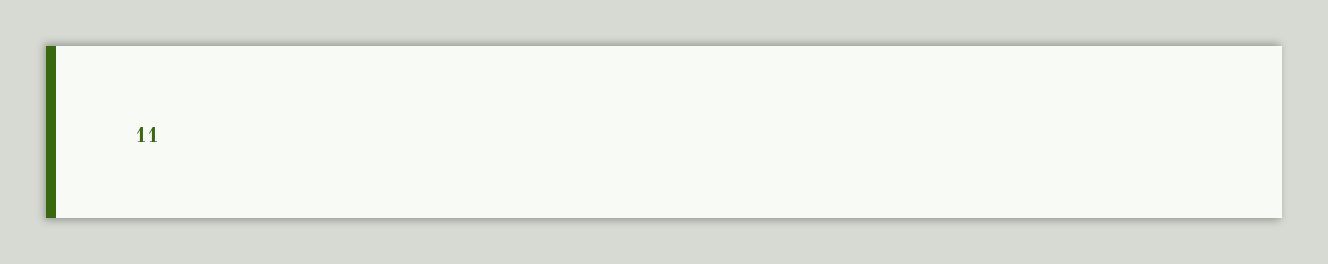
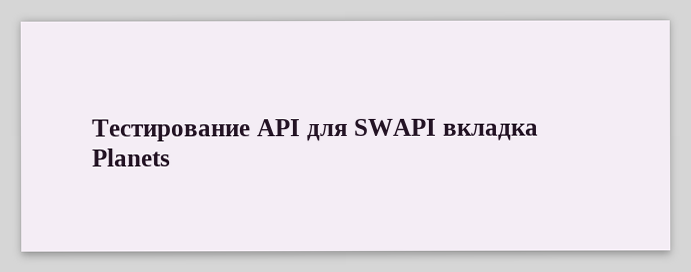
- 11
+ Тестирование API для SWAPI вкладка Planets

